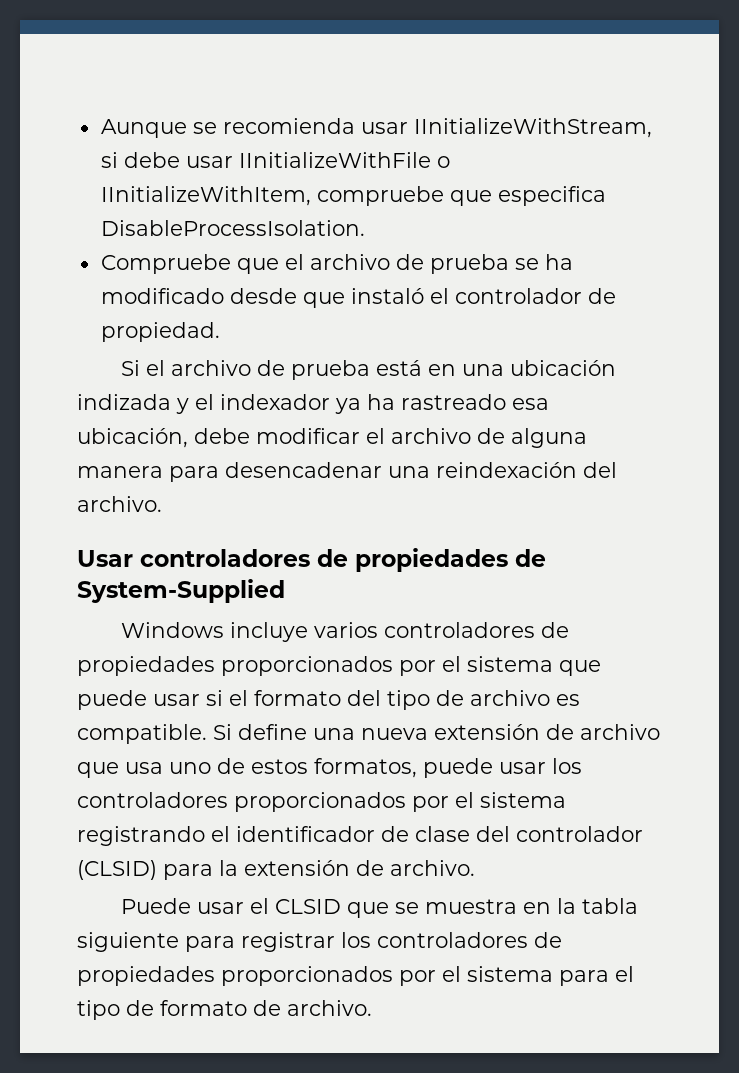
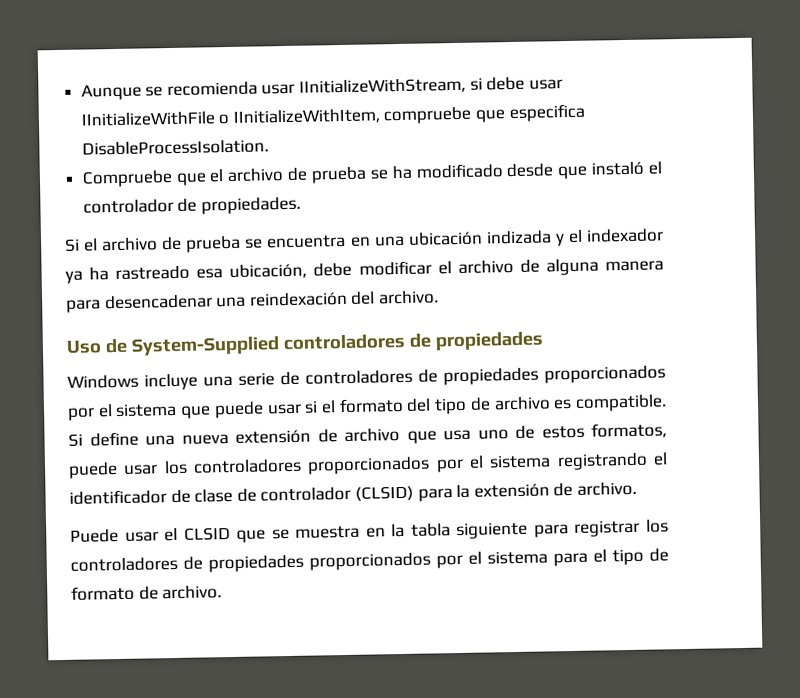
- Compruebe que el archivo de prueba se ha modificado desde que instaló el controlador de propiedad.
+ Compruebe que el archivo de prueba se ha modificado desde que instaló el controlador de propiedades.
- Si el archivo de prueba está en una ubicación indizada y el indexador ya ha rastreado esa ubicación, debe modificar el archivo de alguna manera para desencadenar una reindexación del archivo.
+ Si el archivo de prueba se encuentra en una ubicación indizada y el indexador ya ha rastreado esa ubicación, debe modificar el archivo de alguna manera para desencadenar una reindexación del archivo.
- Usar controladores de propiedades de System-Supplied
+ Uso de System-Supplied controladores de propiedades
- Windows incluye varios controladores de propiedades proporcionados por el sistema que puede usar si el formato del tipo de archivo es compatible.
+ Windows incluye una serie de controladores de propiedades proporcionados por el sistema que puede usar si el formato del tipo de archivo es compatible.
- Si define una nueva extensión de archivo que usa uno de estos formatos, puede usar los controladores proporcionados por el sistema registrando el identificador de clase del controlador (CLSID) para la extensión de archivo.
+ Si define una nueva extensión de archivo que usa uno de estos formatos, puede usar los controladores proporcionados por el sistema registrando el identificador de clase de controlador (CLSID) para la extensión de archivo.

